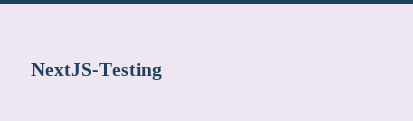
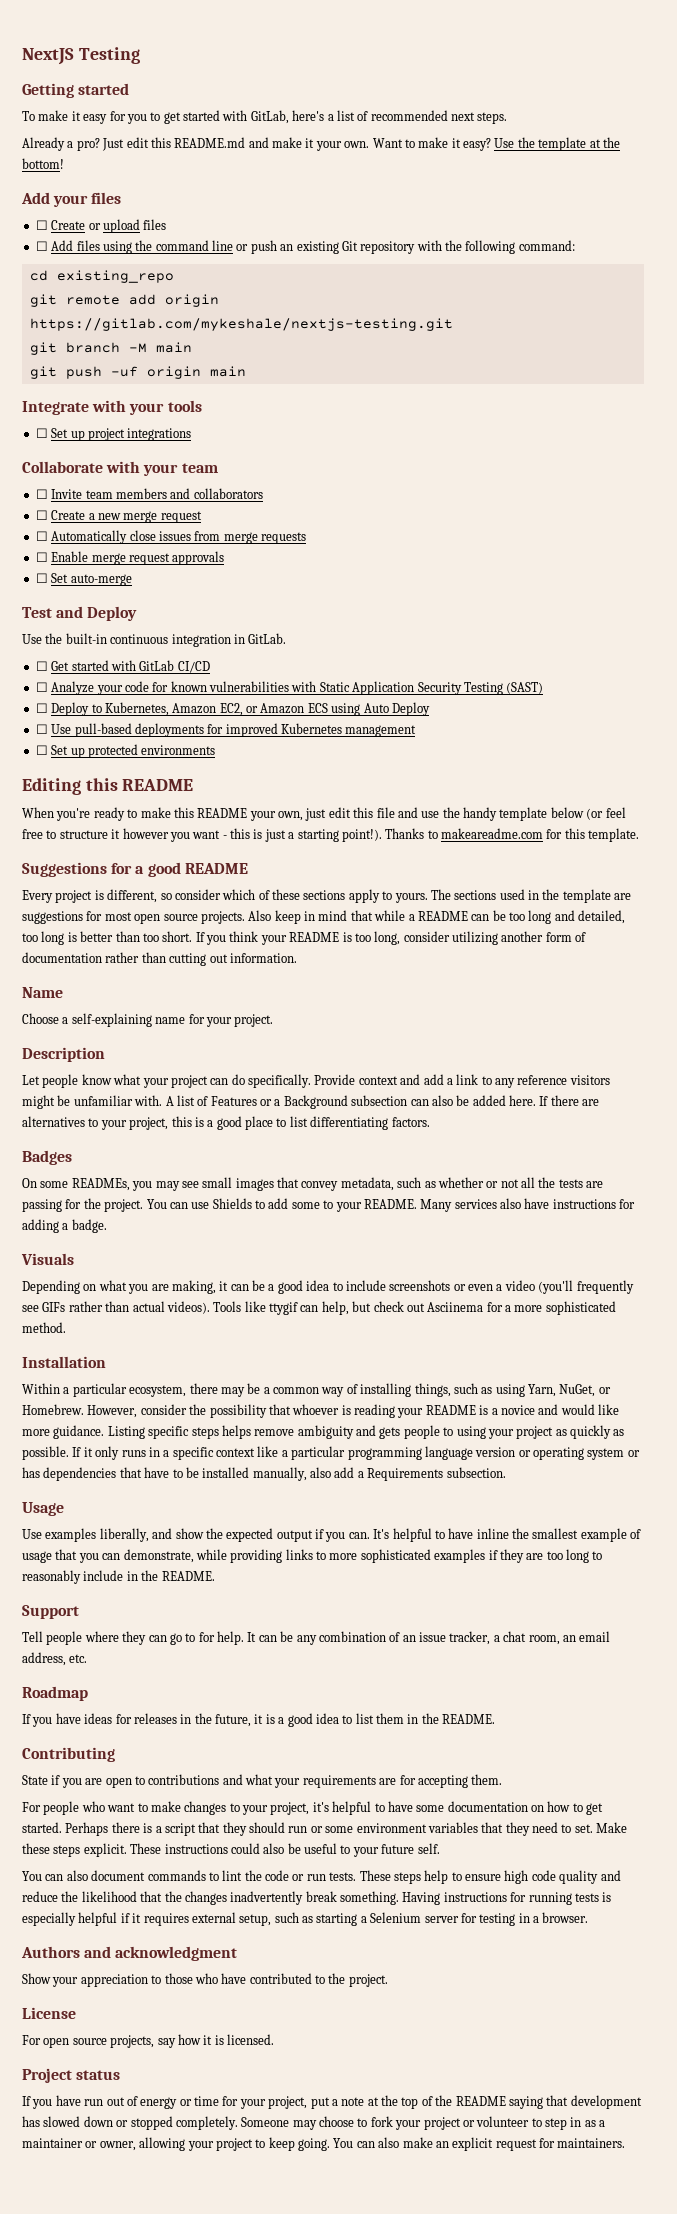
- NextJS-Testing
+ NextJS Testing
+ Getting started
+ To make it easy for you to get started with GitLab, here's a list of recommended next steps.
+ Already a pro? Just edit this README.md and make it your own. Want to make it easy? Use the template at the bottom!
+ Add your files
+ ☐ Create or upload files
+ ☐ Add files using the command line or push an existing Git repository with the following command:
+ cd existing_repo
+ git remote add origin https://gitlab.com/mykeshale/nextjs-testing.git
+ git branch -M main
+ git push -uf origin main
+ Integrate with your tools
+ ☐ Set up project integrations
+ Collaborate with your team
+ ☐ Invite team members and collaborators
+ ☐ Create a new merge request
+ ☐ Automatically close issues from merge requests
+ ☐ Enable merge request approvals
+ ☐ Set auto-merge
+ Test and Deploy
+ Use the built-in continuous integration in GitLab.
+ ☐ Get started with GitLab CI/CD
+ ☐ Analyze your code for known vulnerabilities with Static Application Security Testing (SAST)
+ ☐ Deploy to Kubernetes, Amazon EC2, or Amazon ECS using Auto Deploy
+ ☐ Use pull-based deployments for improved Kubernetes management
+ ☐ Set up protected environments
+ Editing this README
+ When you're ready to make this README your own, just edit this file and use the handy template below (or feel free to structure it however you want - this is just a starting point!). Thanks to makeareadme.com for this template.
+ Suggestions for a good README
+ Every project is different, so consider which of these sections apply to yours. The sections used in the template are suggestions for most open source projects. Also keep in mind that while a README can be too long and detailed, too long is better than too short. If you think your README is too long, consider utilizing another form of documentation rather than cutting out information.
+ Name
+ Choose a self-explaining name for your project.
+ Description
+ Let people know what your project can do specifically. Provide context and add a link to any reference visitors might be unfamiliar with. A list of Features or a Background subsection can also be added here. If there are alternatives to your project, this is a good place to list differentiating factors.
+ Badges
+ On some READMEs, you may see small images that convey metadata, such as whether or not all the tests are passing for the project. You can use Shields to add some to your README. Many services also have instructions for adding a badge.
+ Visuals
+ Depending on what you are making, it can be a good idea to include screenshots or even a video (you'll frequently see GIFs rather than actual videos). Tools like ttygif can help, but check out Asciinema for a more sophisticated method.
+ Installation
+ Within a particular ecosystem, there may be a common way of installing things, such as using Yarn, NuGet, or Homebrew. However, consider the possibility that whoever is reading your README is a novice and would like more guidance. Listing specific steps helps remove ambiguity and gets people to using your project as quickly as possible. If it only runs in a specific context like a particular programming language version or operating system or has dependencies that have to be installed manually, also add a Requirements subsection.
+ Usage
+ Use examples liberally, and show the expected output if you can. It's helpful to have inline the smallest example of usage that you can demonstrate, while providing links to more sophisticated examples if they are too long to reasonably include in the README.
+ Support
+ Tell people where they can go to for help. It can be any combination of an issue tracker, a chat room, an email address, etc.
+ Roadmap
+ If you have ideas for releases in the future, it is a good idea to list them in the README.
+ Contributing
+ State if you are open to contributions and what your requirements are for accepting them.
+ For people who want to make changes to your project, it's helpful to have some documentation on how to get started. Perhaps there is a script that they should run or some environment variables that they need to set. Make these steps explicit. These instructions could also be useful to your future self.
+ You can also document commands to lint the code or run tests. These steps help to ensure high code quality and reduce the likelihood that the changes inadvertently break something. Having instructions for running tests is especially helpful if it requires external setup, such as starting a Selenium server for testing in a browser.
+ Authors and acknowledgment
+ Show your appreciation to those who have contributed to the project.
+ License
+ For open source projects, say how it is licensed.
+ Project status
+ If you have run out of energy or time for your project, put a note at the top of the README saying that development has slowed down or stopped completely. Someone may choose to fork your project or volunteer to step in as a maintainer or owner, allowing your project to keep going. You can also make an explicit request for maintainers.

